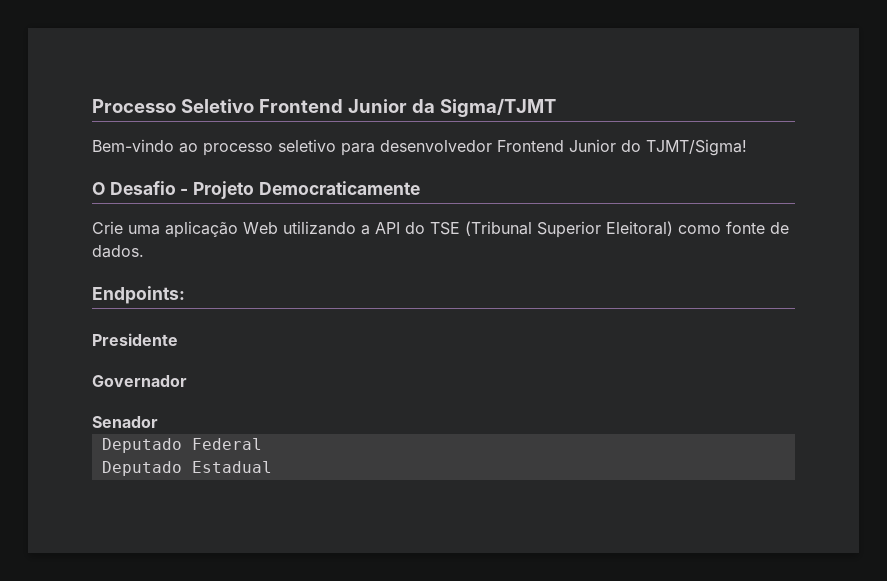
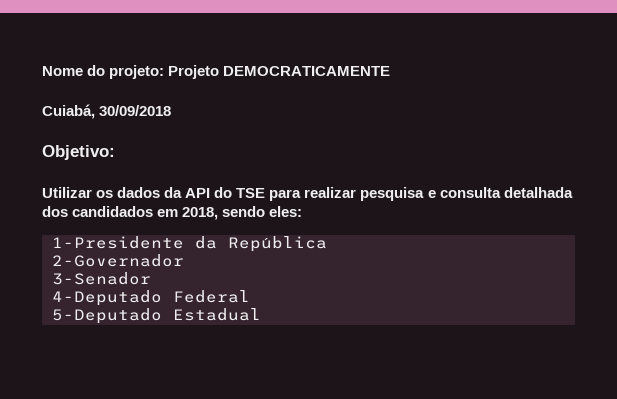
- Processo Seletivo Frontend Junior da Sigma/TJMT
- Bem-vindo ao processo seletivo para desenvolvedor Frontend Junior do TJMT/Sigma!
- O Desafio - Projeto Democraticamente
- Crie uma aplicação Web utilizando a API do TSE (Tribunal Superior Eleitoral) como fonte de dados.
- Endpoints:
- Presidente
- Governador
- Senador
- Deputado Federal
+ Nome do projeto: Projeto DEMOCRATICAMENTE
+ Cuiabá, 30/09/2018
+ Objetivo:
+ Utilizar os dados da API do TSE para realizar pesquisa e consulta detalhada dos candidados em 2018, sendo eles:
+ 1-Presidente da República
+ 2-Governador
+ 3-Senador
+ 4-Deputado Federal
- Deputado Estadual
+ 5-Deputado Estadual

